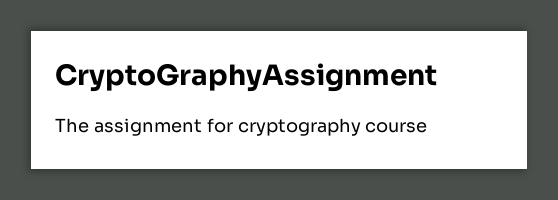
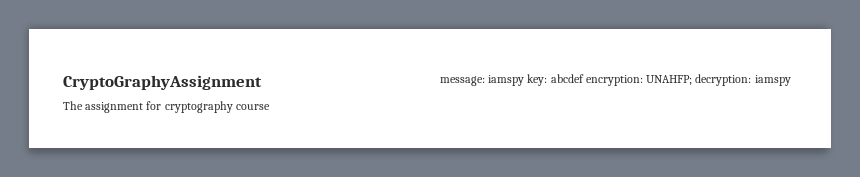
+ message: iamspy key: abcdef encryption: UNAHFP; decryption: iamspy

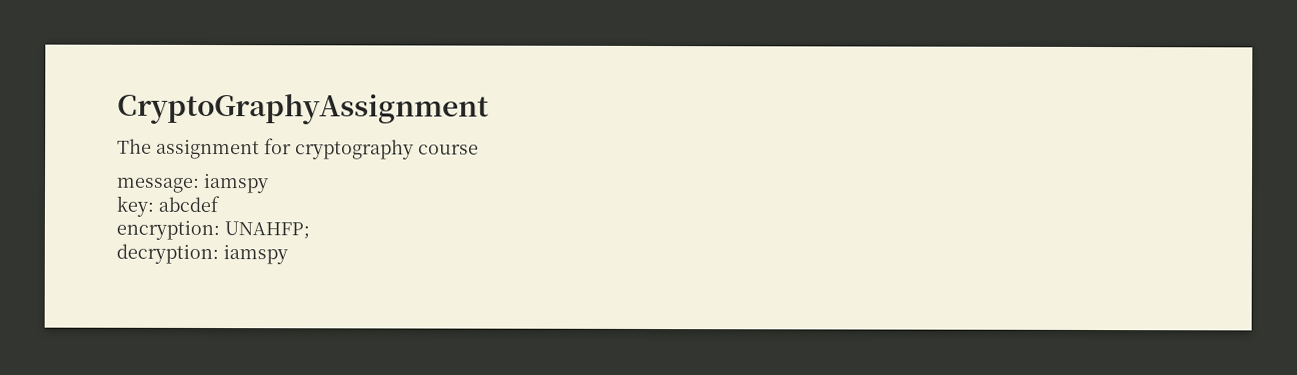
- message: iamspy key: abcdef encryption: UNAHFP; decryption: iamspy
+ message: iamspy
+ key: abcdef
+ encryption: UNAHFP;
+ decryption: iamspy

